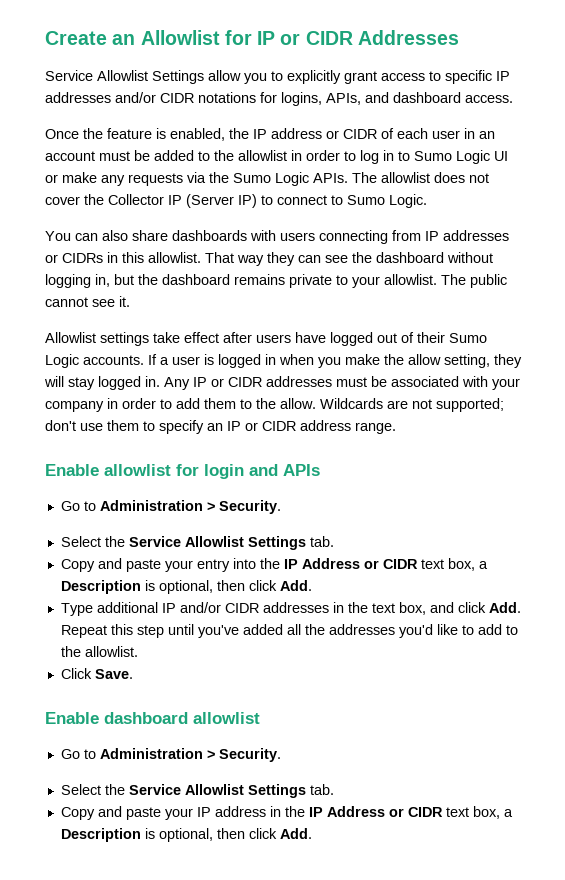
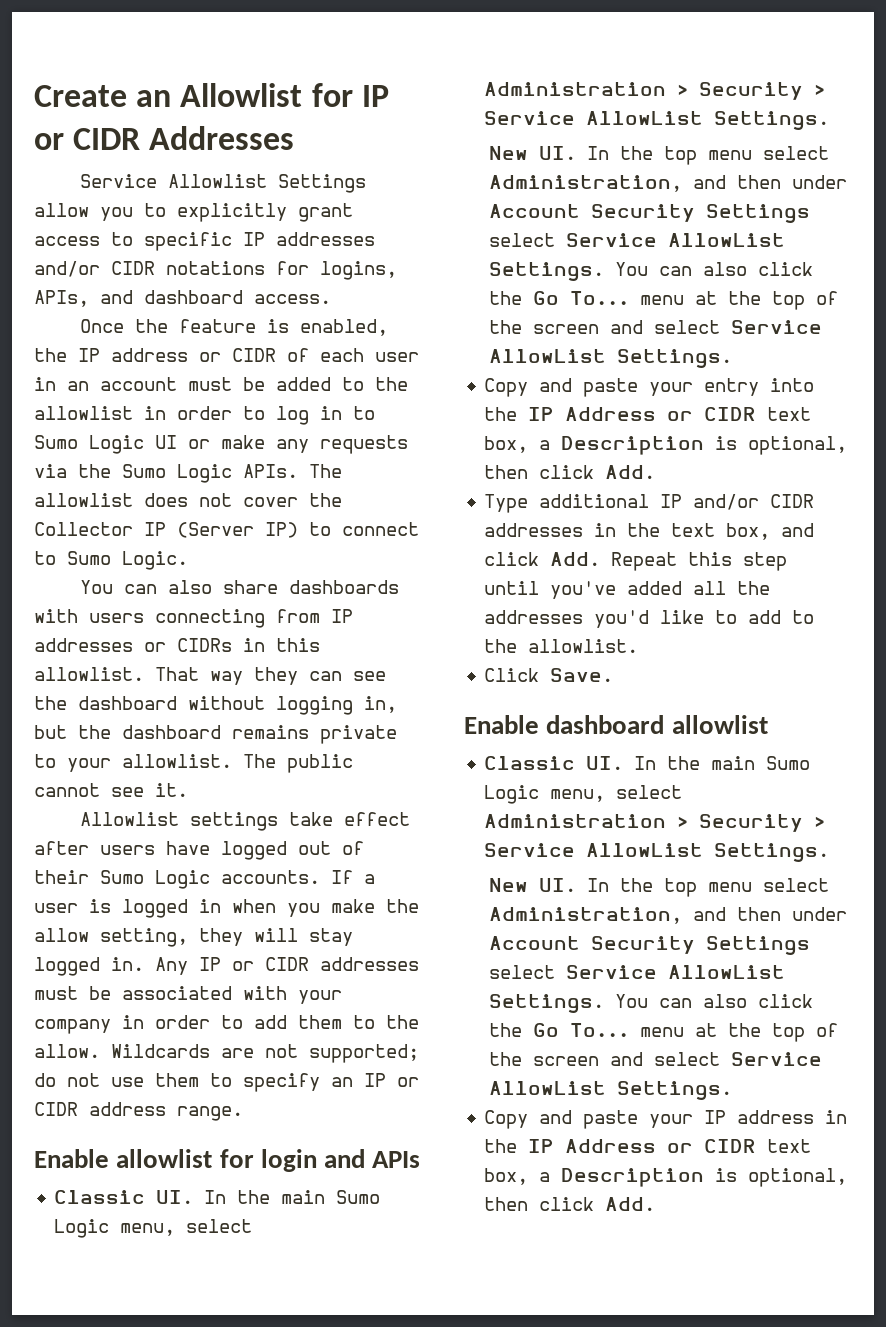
- Wildcards are not supported; don't use them to specify an IP or CIDR address range.
+ Wildcards are not supported; do not use them to specify an IP or CIDR address range.
  Enable allowlist for login and APIs
- Go to Administration > Security.
- Select the Service Allowlist Settings tab.
+ Classic UI. In the main Sumo Logic menu, select Administration > Security > Service AllowList Settings.
+ New UI. In the top menu select Administration, and then under Account Security Settings select Service AllowList Settings. You can also click the Go To... menu at the top of the screen and select Service AllowList Settings.
  Enable dashboard allowlist
- Go to Administration > Security.
- Select the Service Allowlist Settings tab.
+ Classic UI. In the main Sumo Logic menu, select Administration > Security > Service AllowList Settings.
+ New UI. In the top menu select Administration, and then under Account Security Settings select Service AllowList Settings. You can also click the Go To... menu at the top of the screen and select Service AllowList Settings.

